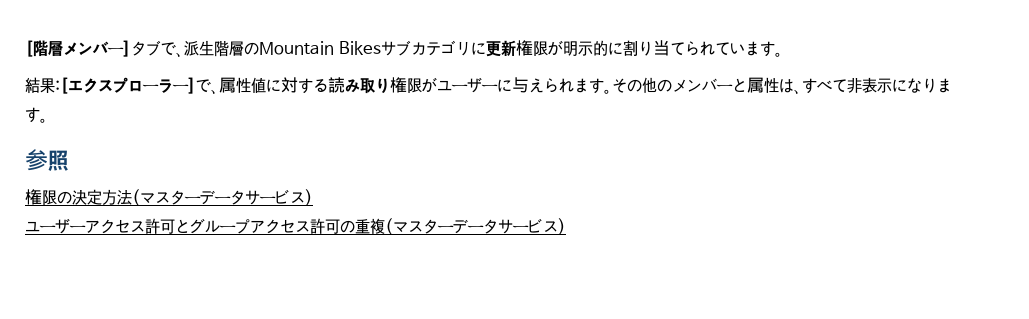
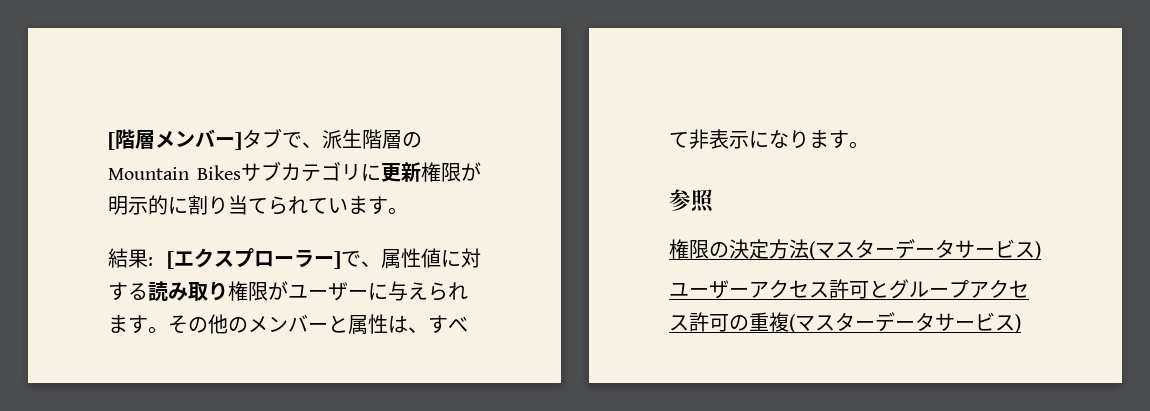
- 結果:[エクスプローラー]で、属性値に対する読み取り権限がユーザーに与えられます。
+ 結果: [エクスプローラー]で、属性値に対する読み取り権限がユーザーに与えられます。

